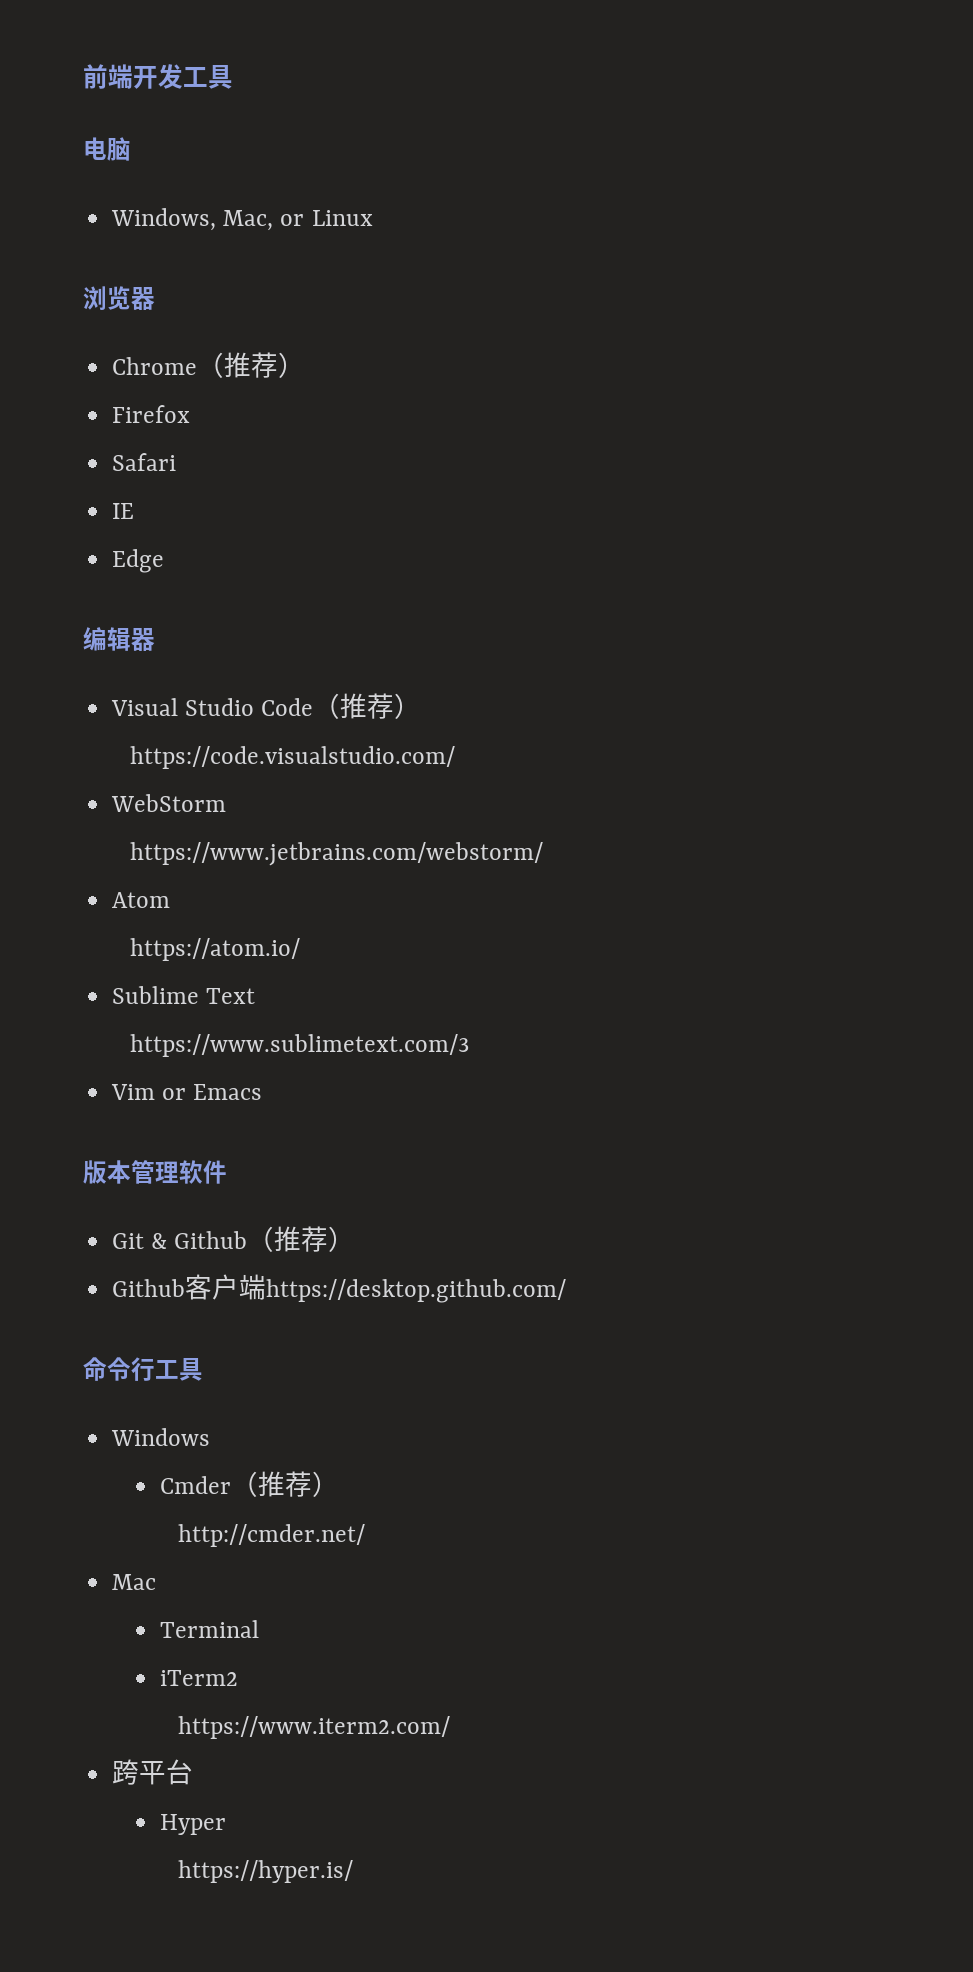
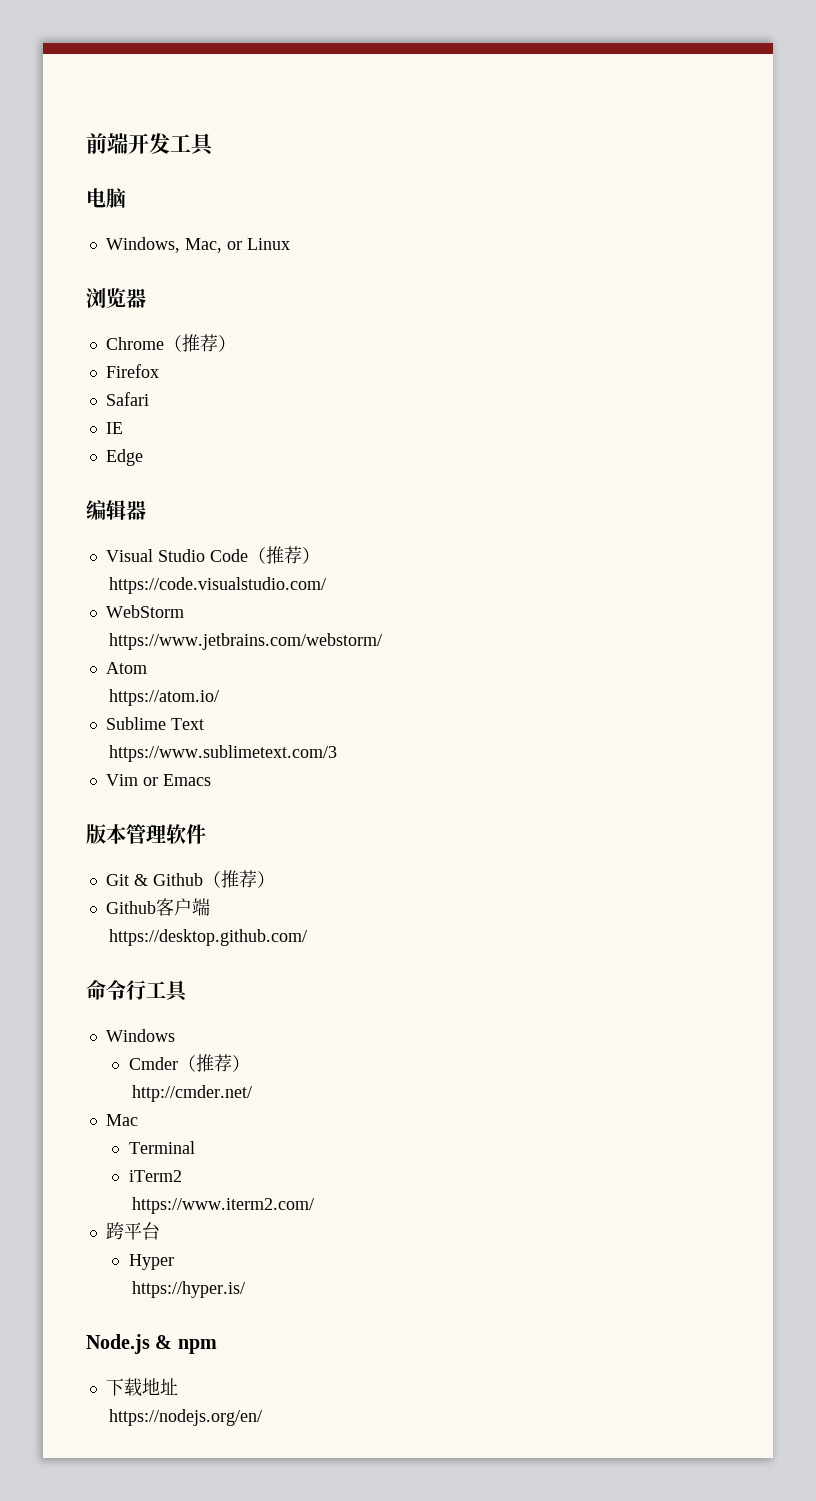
- Github客户端https://desktop.github.com/
+ Github客户端
+ https://desktop.github.com/
+ Node.js & npm
+ 下载地址
+ https://nodejs.org/en/

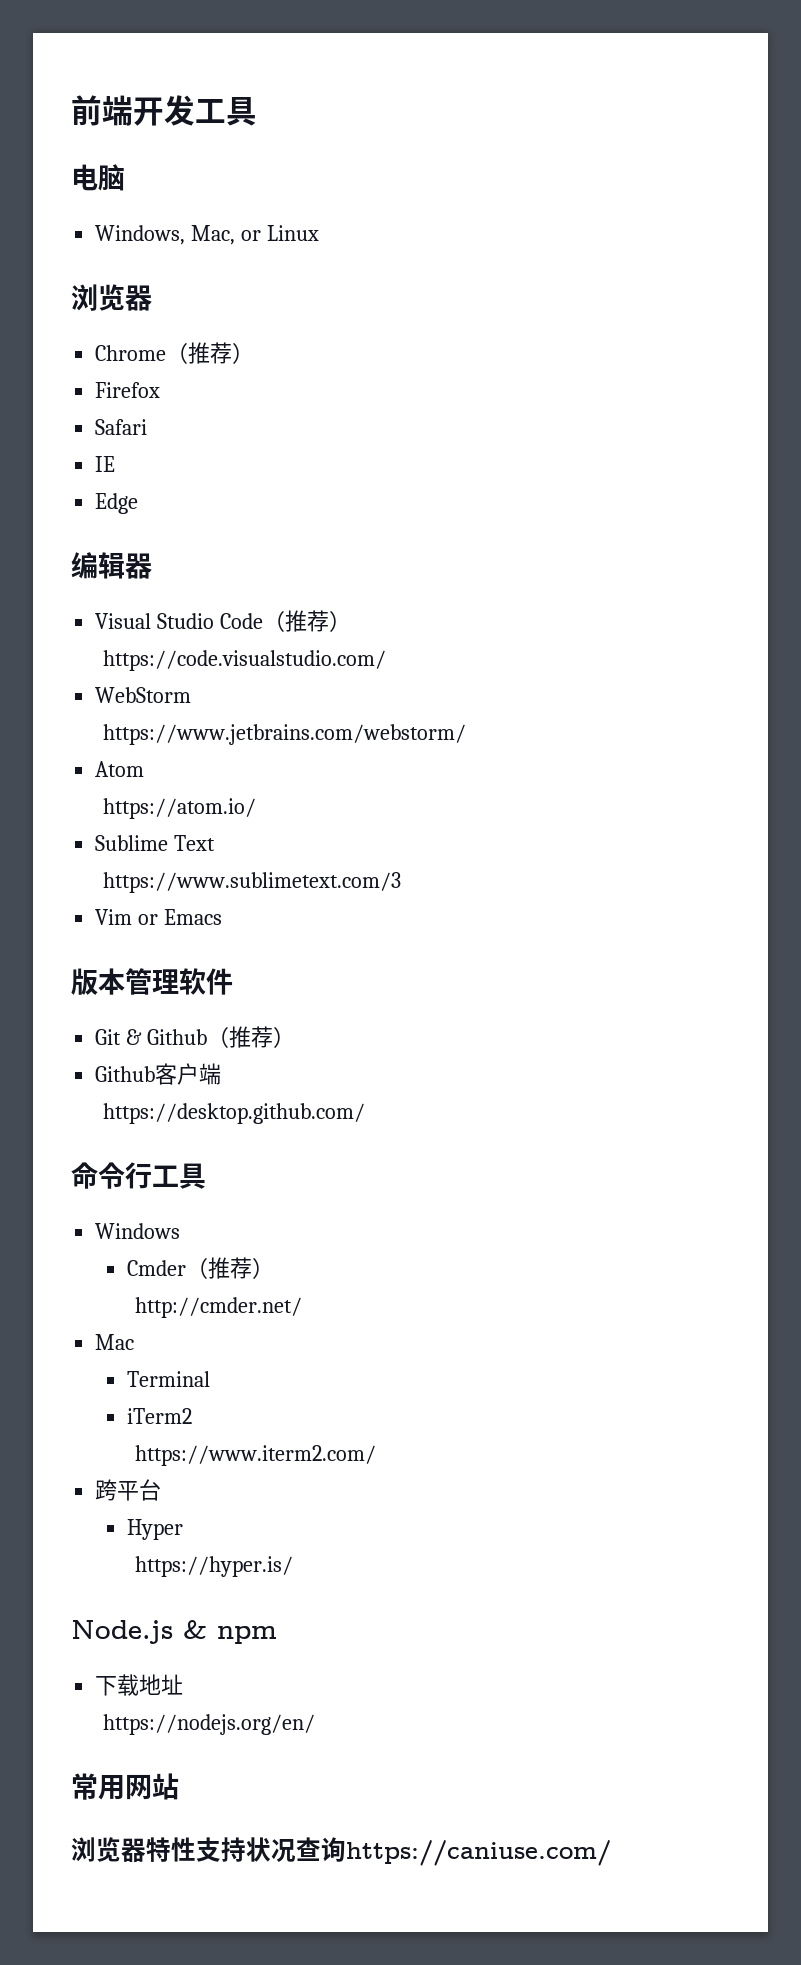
+ 常用网站
+ 浏览器特性支持状况查询https://caniuse.com/

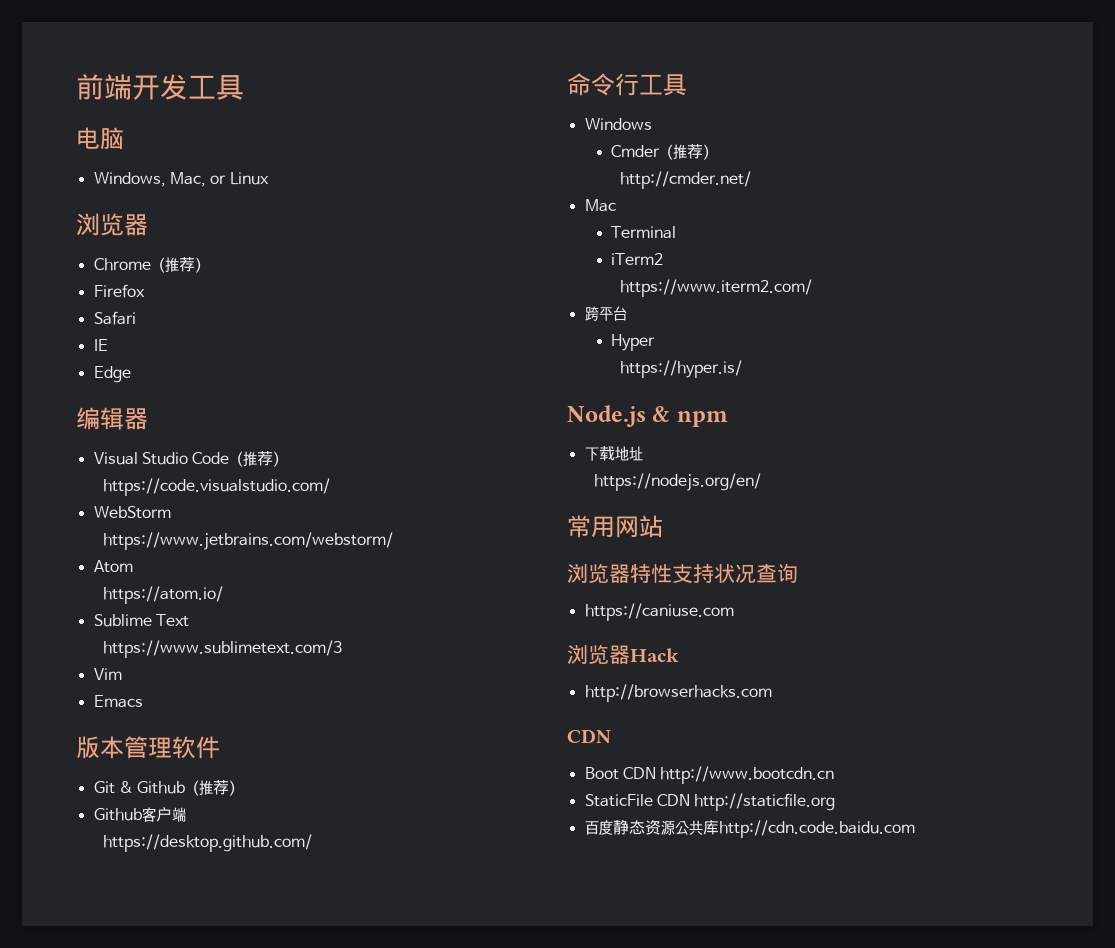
- Vim or Emacs
+ Vim
+ Emacs
- 浏览器特性支持状况查询https://caniuse.com/
+ 浏览器特性支持状况查询
+ https://caniuse.com
+ 浏览器Hack
+ http://browserhacks.com
+ CDN
+ Boot CDN http://www.bootcdn.cn
+ StaticFile CDN http://staticfile.org
+ 百度静态资源公共库http://cdn.code.baidu.com

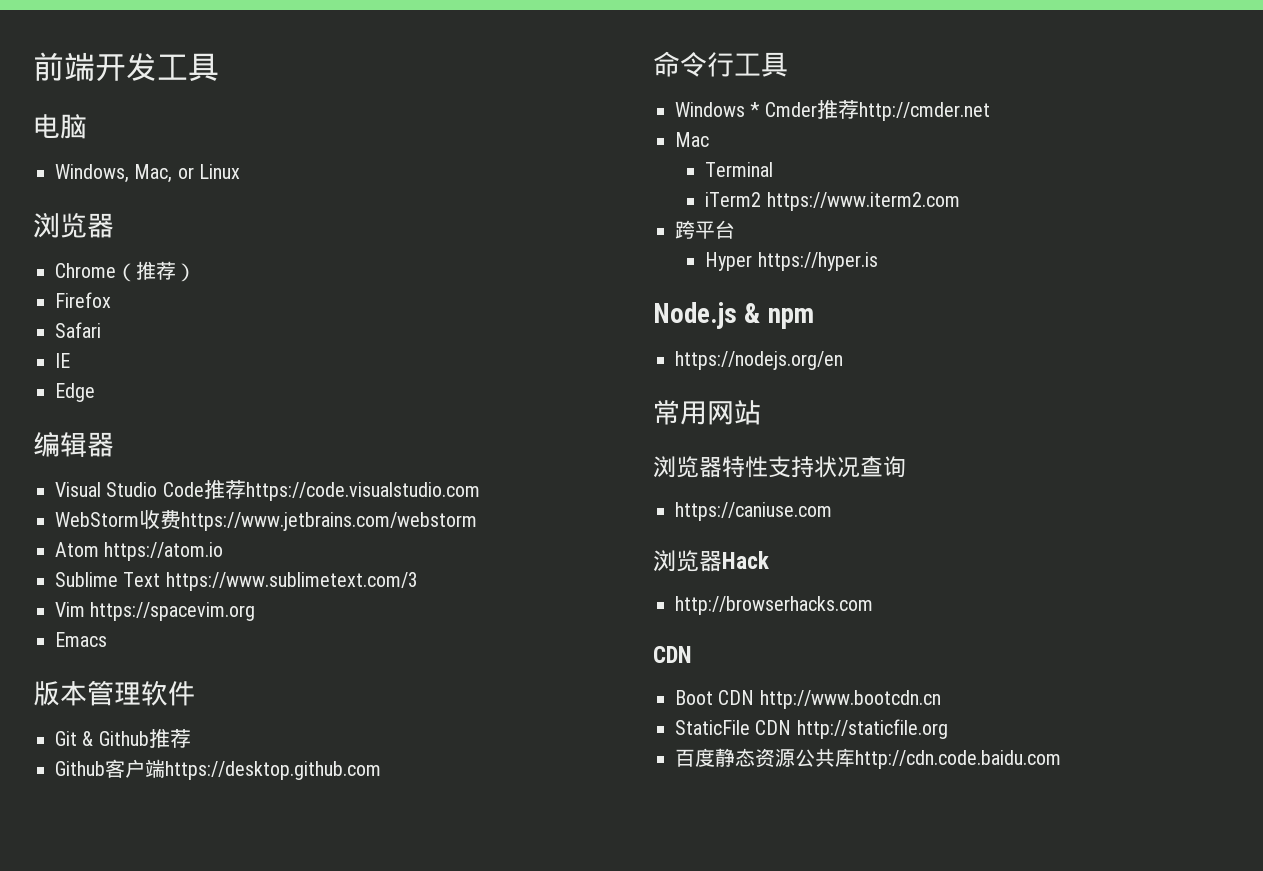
- Visual Studio Code（推荐）
- https://code.visualstudio.com/
+ Visual Studio Code推荐https://code.visualstudio.com
- WebStorm
- https://www.jetbrains.com/webstorm/
+ WebStorm收费https://www.jetbrains.com/webstorm
- Atom
- https://atom.io/
+ Atom https://atom.io
- Sublime Text
- https://www.sublimetext.com/3
+ Sublime Text https://www.sublimetext.com/3
- Vim
+ Vim https://spacevim.org
- Git & Github（推荐）
+ Git & Github推荐
- Github客户端
- https://desktop.github.com/
+ Github客户端https://desktop.github.com
- Windows
- Cmder（推荐）
- http://cmder.net/
+ Windows * Cmder推荐http://cmder.net
- iTerm2
- https://www.iterm2.com/
+ iTerm2 https://www.iterm2.com
- Hyper
- https://hyper.is/
+ Hyper https://hyper.is
- 下载地址
- https://nodejs.org/en/
+ https://nodejs.org/en

